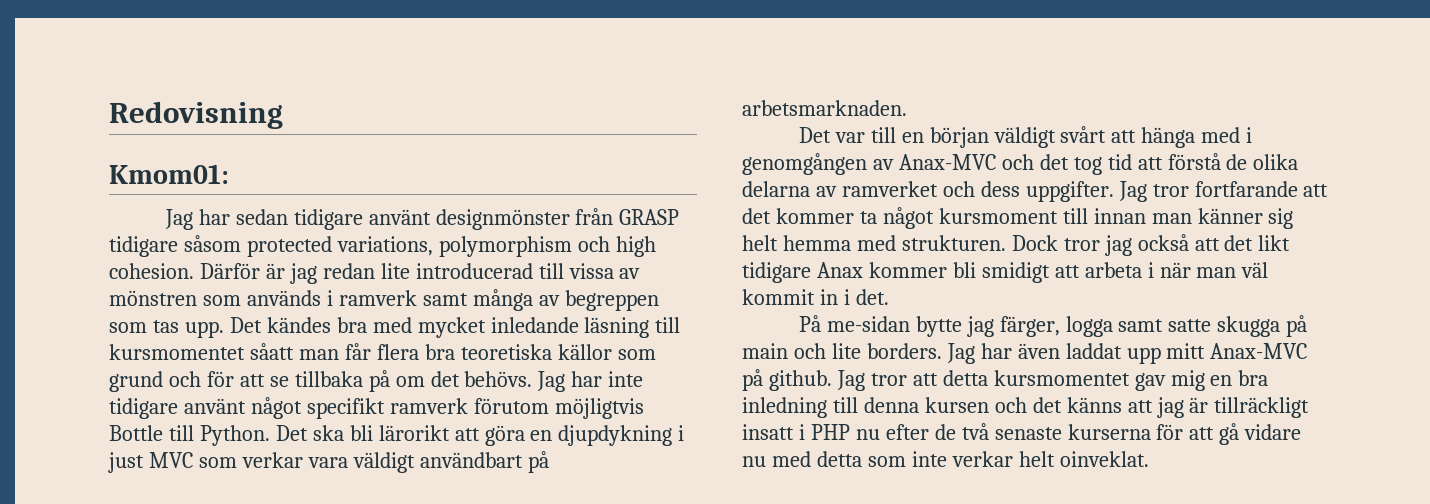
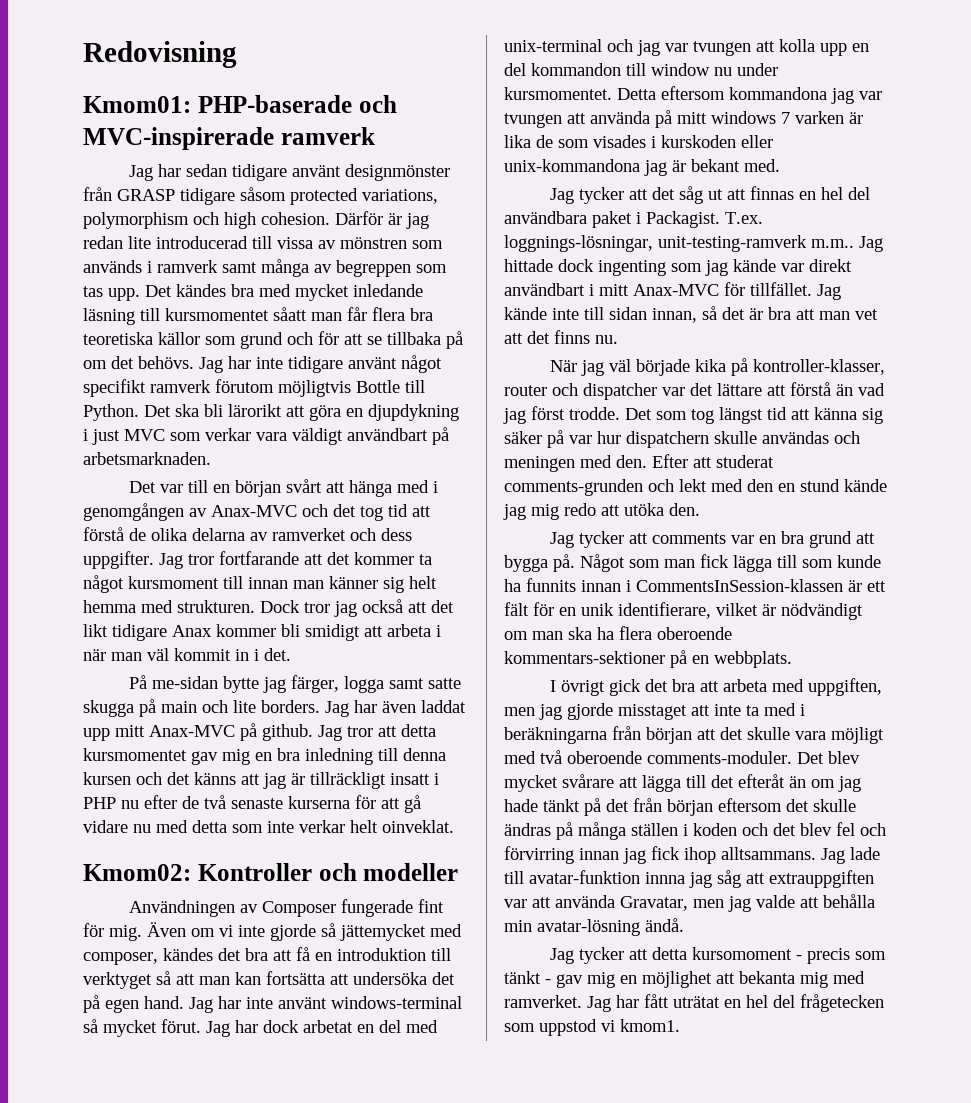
- Kmom01:
+ Kmom01: PHP-baserade och MVC-inspirerade ramverk
- Det var till en början väldigt svårt att hänga med i genomgången av Anax-MVC och det tog tid att förstå de olika delarna av ramverket och dess uppgifter.
+ Det var till en början svårt att hänga med i genomgången av Anax-MVC och det tog tid att förstå de olika delarna av ramverket och dess uppgifter.
+ Kmom02: Kontroller och modeller
+ Användningen av Composer fungerade fint för mig. Även om vi inte gjorde så jättemycket med composer, kändes det bra att få en introduktion till verktyget så att man kan fortsätta att undersöka det på egen hand. Jag har inte använt windows-terminal så mycket förut. Jag har dock arbetat en del med unix-terminal och jag var tvungen att kolla upp en del kommandon till window nu under kursmomentet. Detta eftersom kommandona jag var tvungen att använda på mitt windows 7 varken är lika de som visades i kurskoden eller unix-kommandona jag är bekant med.
+ Jag tycker att det såg ut att finnas en hel del användbara paket i Packagist. T.ex. loggnings-lösningar, unit-testing-ramverk m.m.. Jag hittade dock ingenting som jag kände var direkt användbart i mitt Anax-MVC för tillfället. Jag kände inte till sidan innan, så det är bra att man vet att det finns nu.
+ När jag väl började kika på kontroller-klasser, router och dispatcher var det lättare att förstå än vad jag först trodde. Det som tog längst tid att känna sig säker på var hur dispatchern skulle användas och meningen med den. Efter att studerat comments-grunden och lekt med den en stund kände jag mig redo att utöka den.
+ Jag tycker att comments var en bra grund att bygga på. Något som man fick lägga till som kunde ha funnits innan i CommentsInSession-klassen är ett fält för en unik identifierare, vilket är nödvändigt om man ska ha flera oberoende kommentars-sektioner på en webbplats.
+ I övrigt gick det bra att arbeta med uppgiften, men jag gjorde misstaget att inte ta med i beräkningarna från början att det skulle vara möjligt med två oberoende comments-moduler. Det blev mycket svårare att lägga till det efteråt än om jag hade tänkt på det från början eftersom det skulle ändras på många ställen i koden och det blev fel och förvirring innan jag fick ihop alltsammans. Jag lade till avatar-funktion innna jag såg att extrauppgiften var att använda Gravatar, men jag valde att behålla min avatar-lösning ändå.
+ Jag tycker att detta kursomoment - precis som tänkt - gav mig en möjlighet att bekanta mig med ramverket. Jag har fått uträtat en hel del frågetecken som uppstod vi kmom1.

